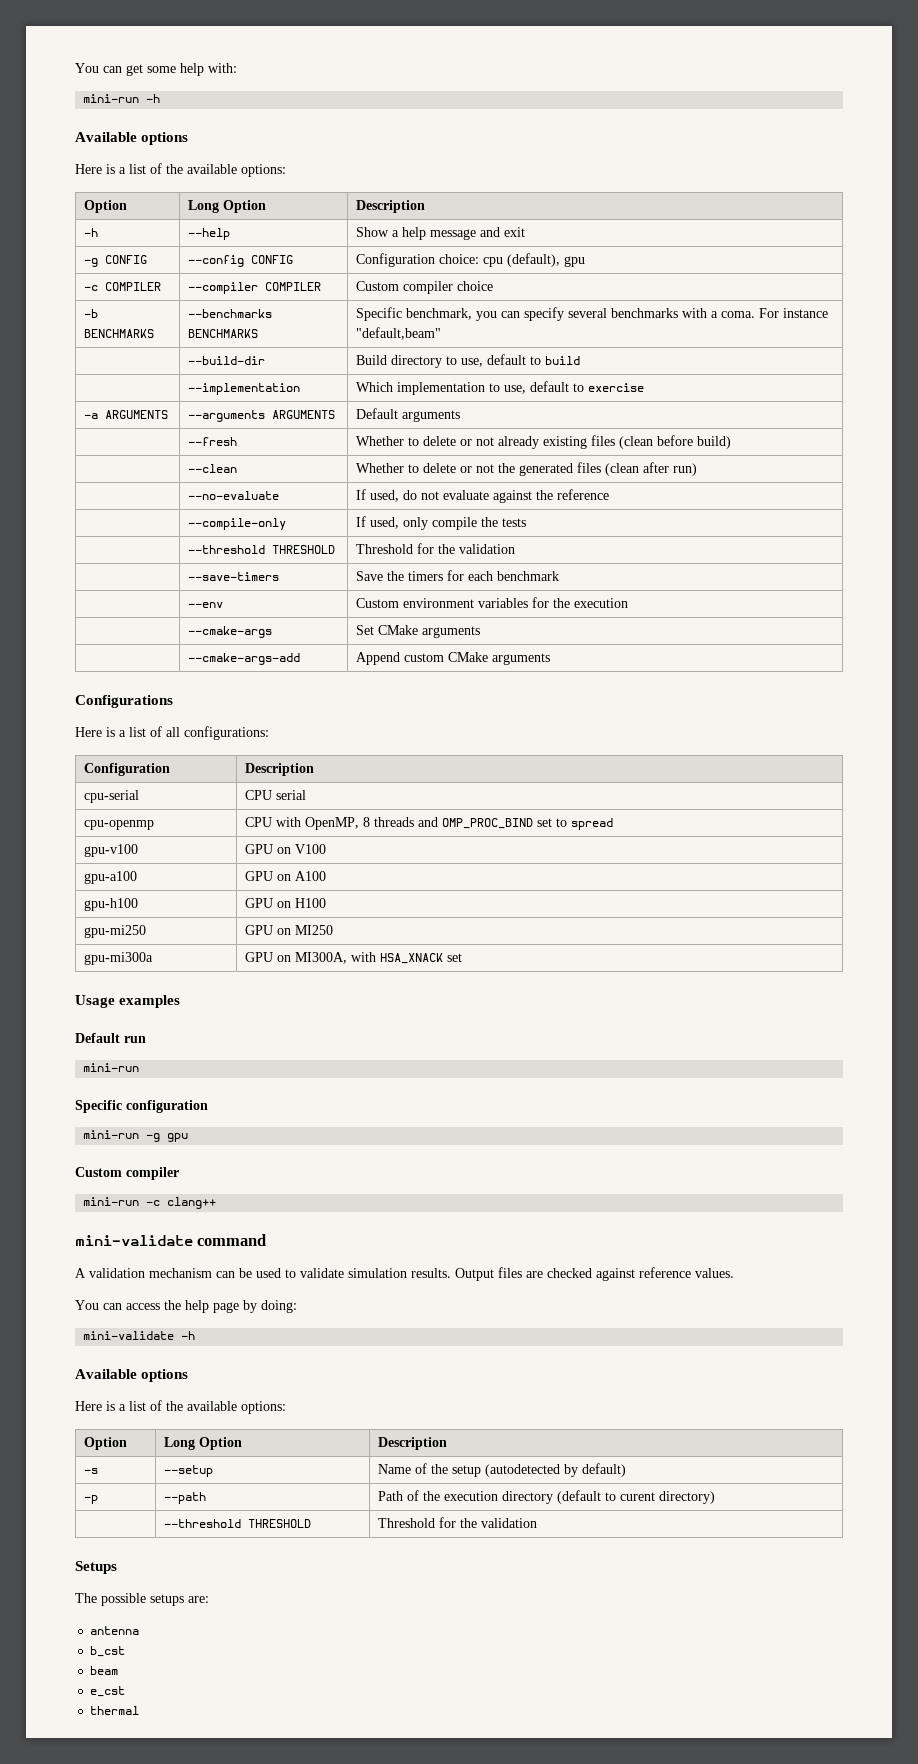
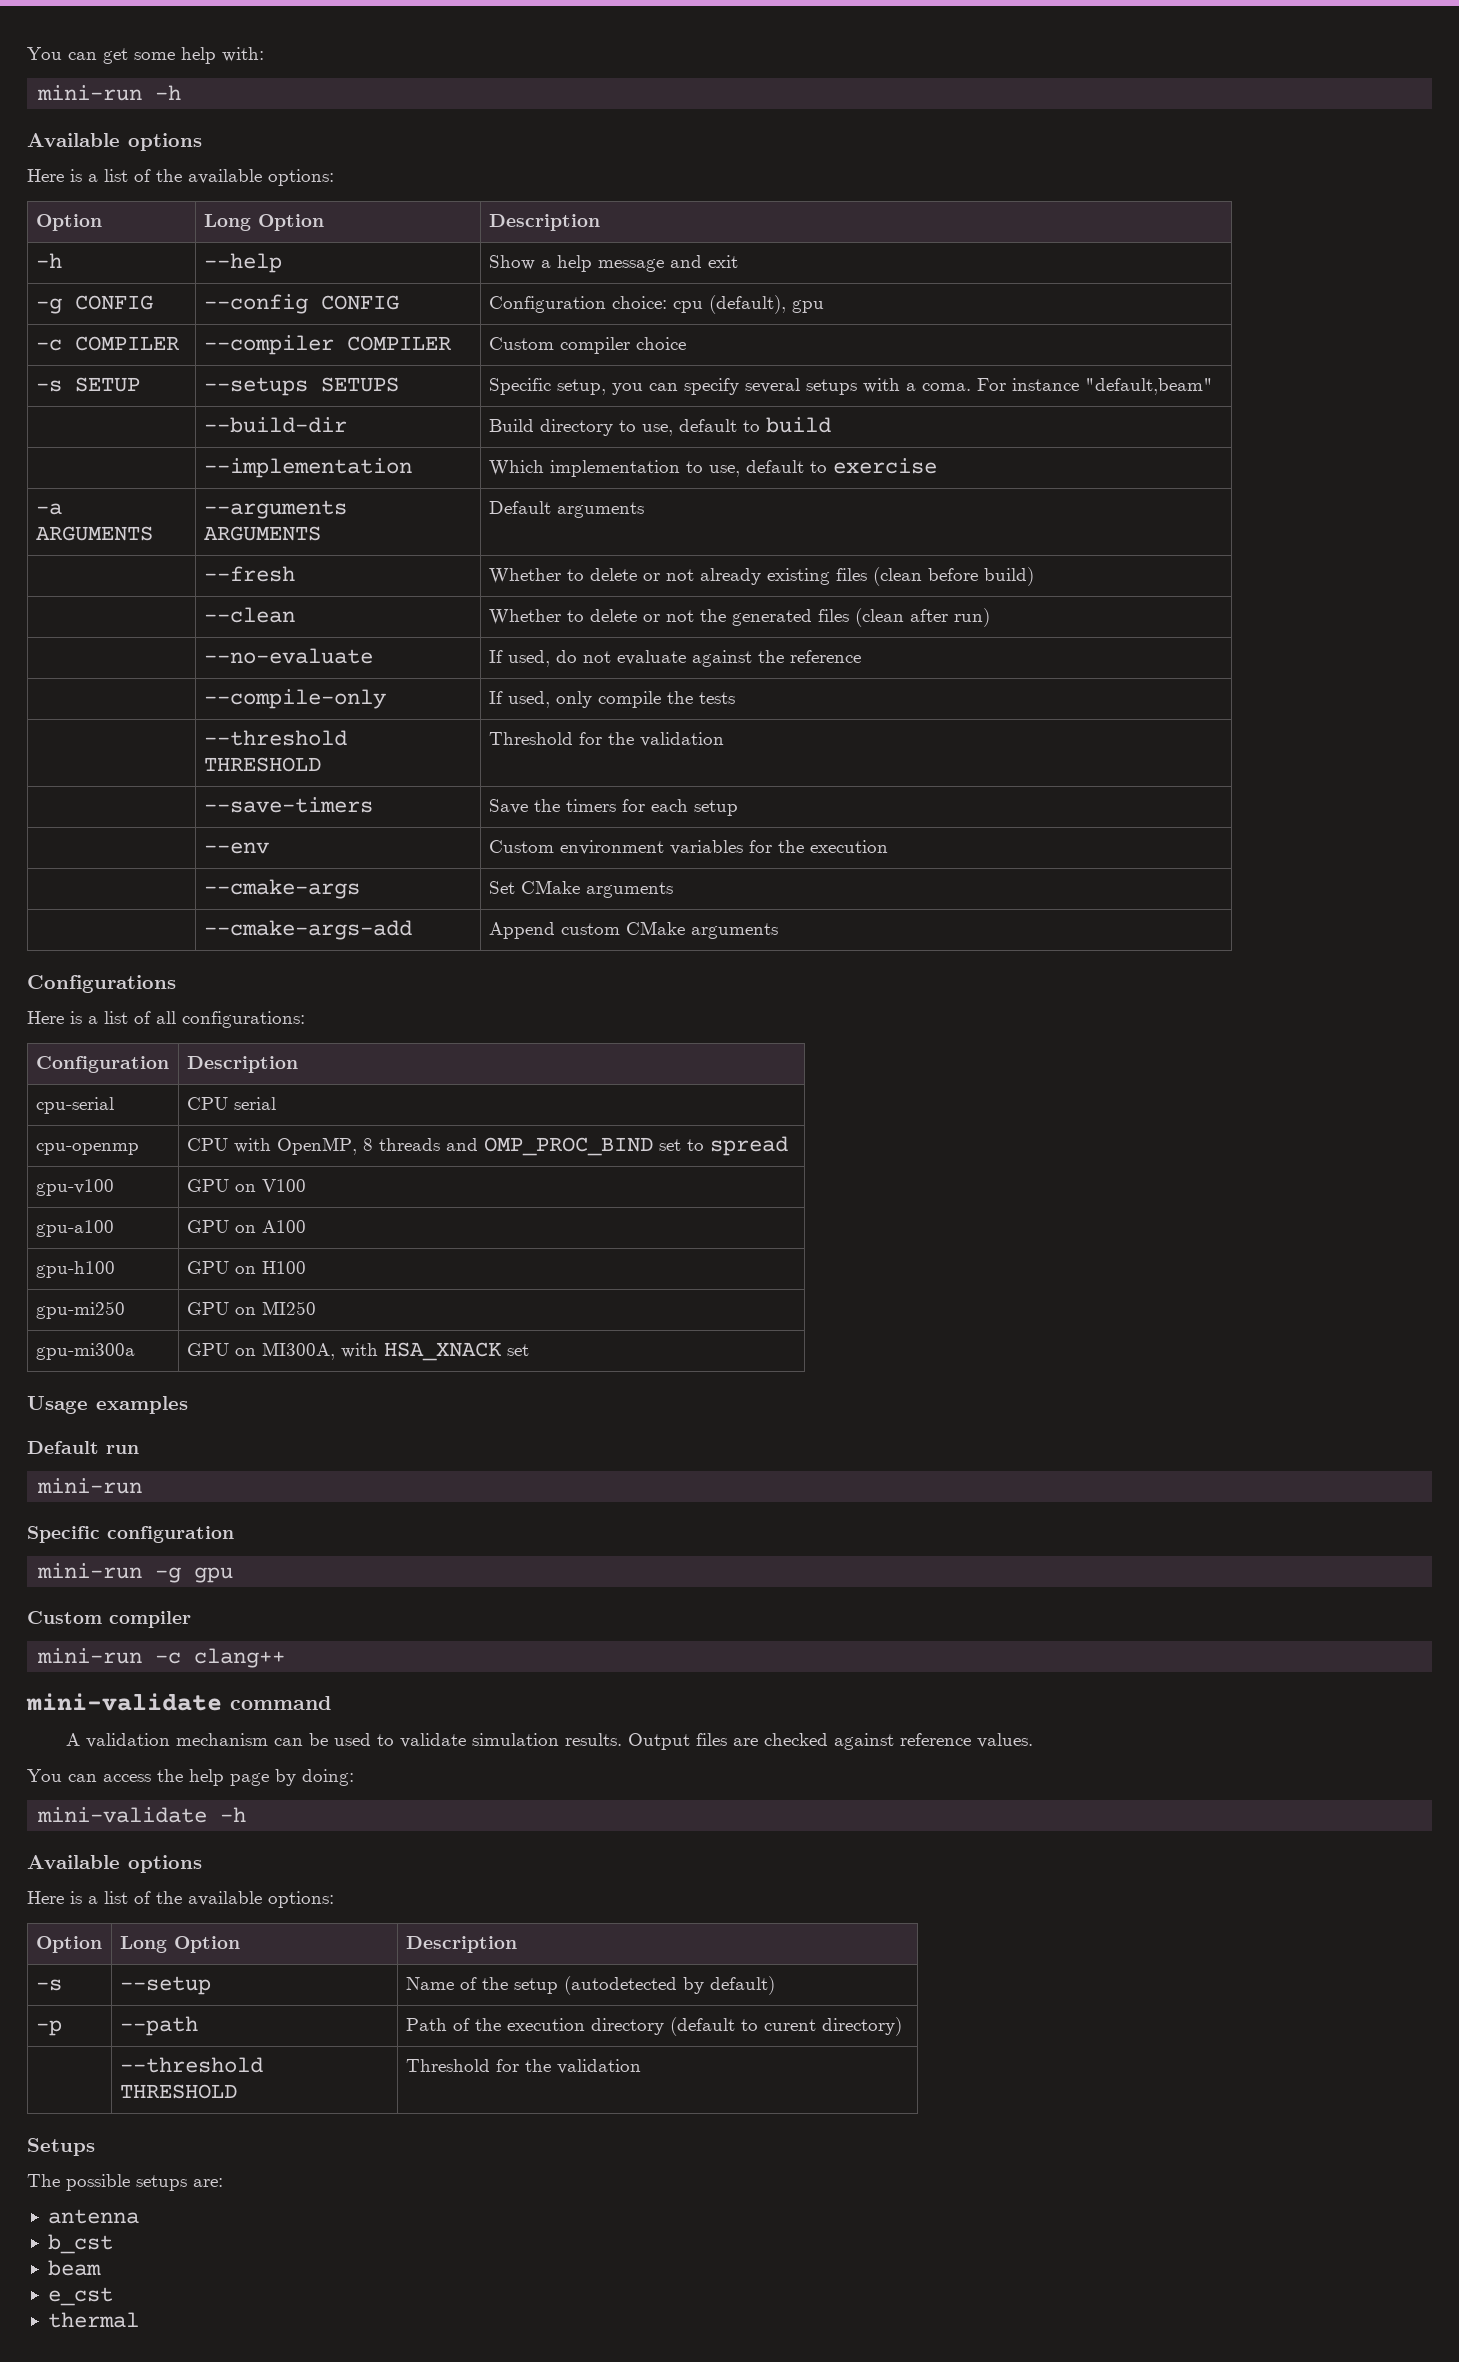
- -b BENCHMARKS | --benchmarks BENCHMARKS | Specific benchmark, you can specify several benchmarks with a coma. For instance "default,beam"
+ -s SETUP | --setups SETUPS | Specific setup, you can specify several setups with a coma. For instance "default,beam"
- | --save-timers | Save the timers for each benchmark
+ | --save-timers | Save the timers for each setup

